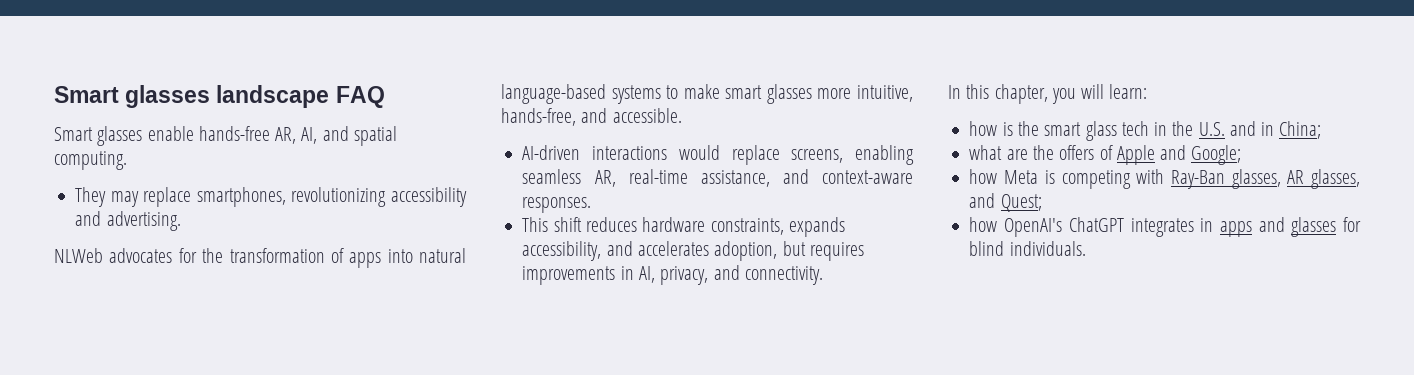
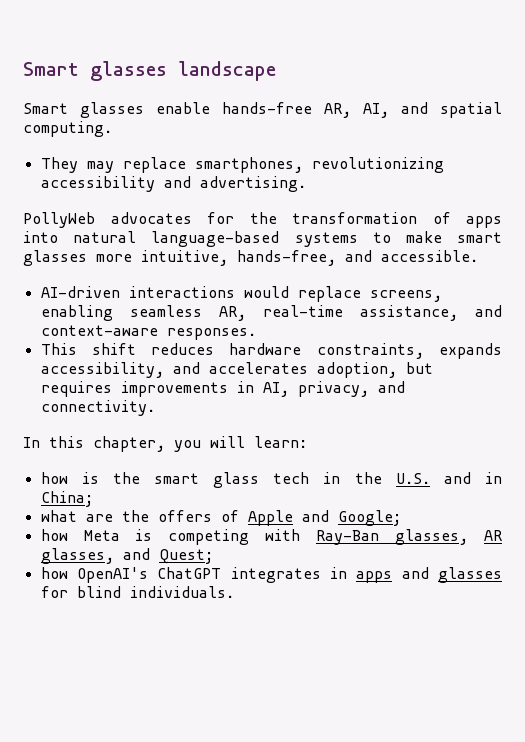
- Smart glasses landscape FAQ
+ Smart glasses landscape
- NLWeb advocates for the transformation of apps into natural language-based systems to make smart glasses more intuitive, hands-free, and accessible.
+ PollyWeb advocates for the transformation of apps into natural language-based systems to make smart glasses more intuitive, hands-free, and accessible.

